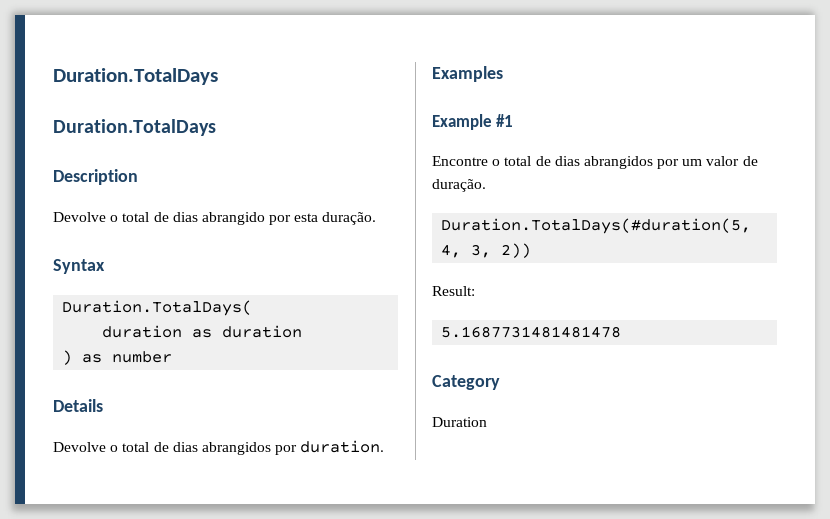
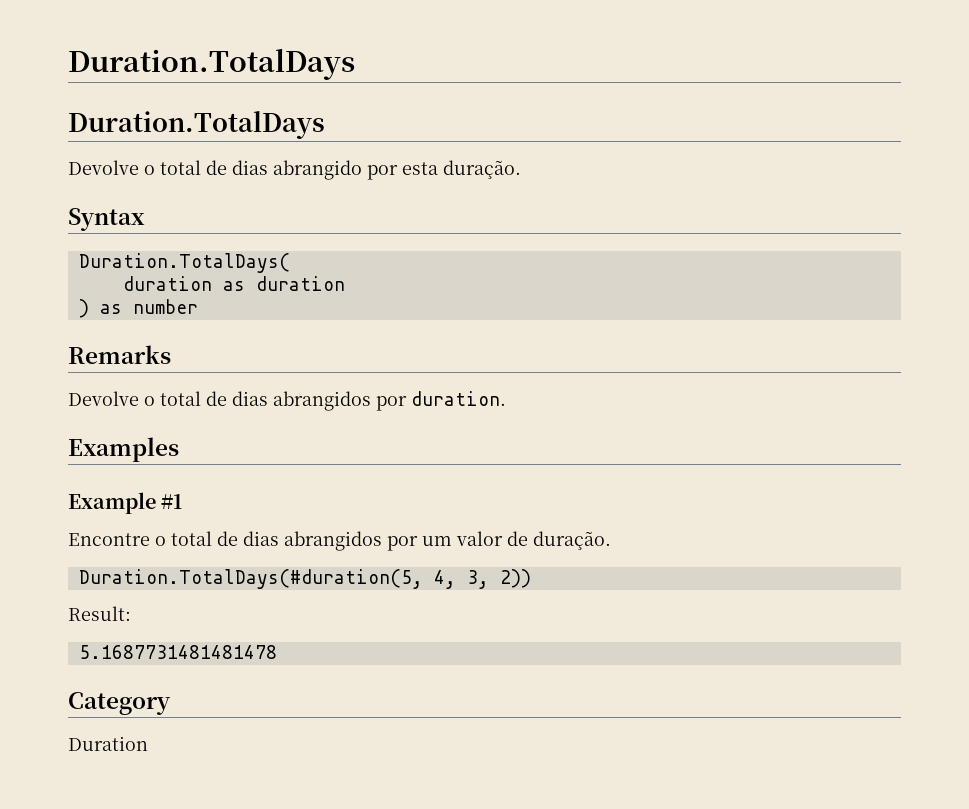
- Description
- Details
+ Remarks

